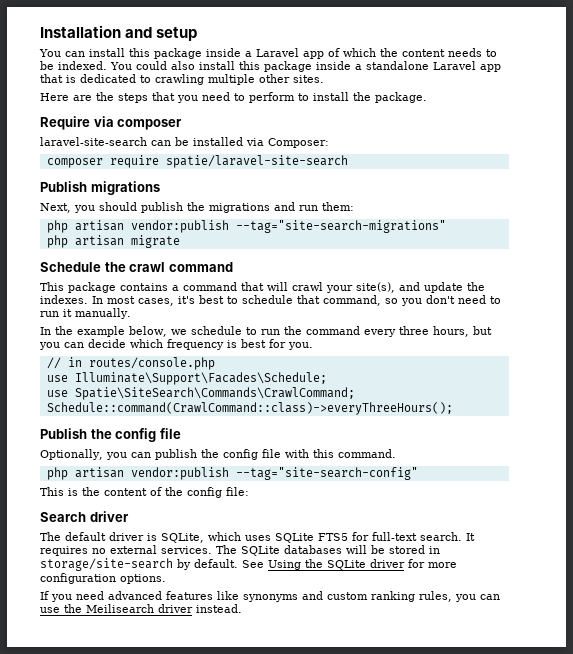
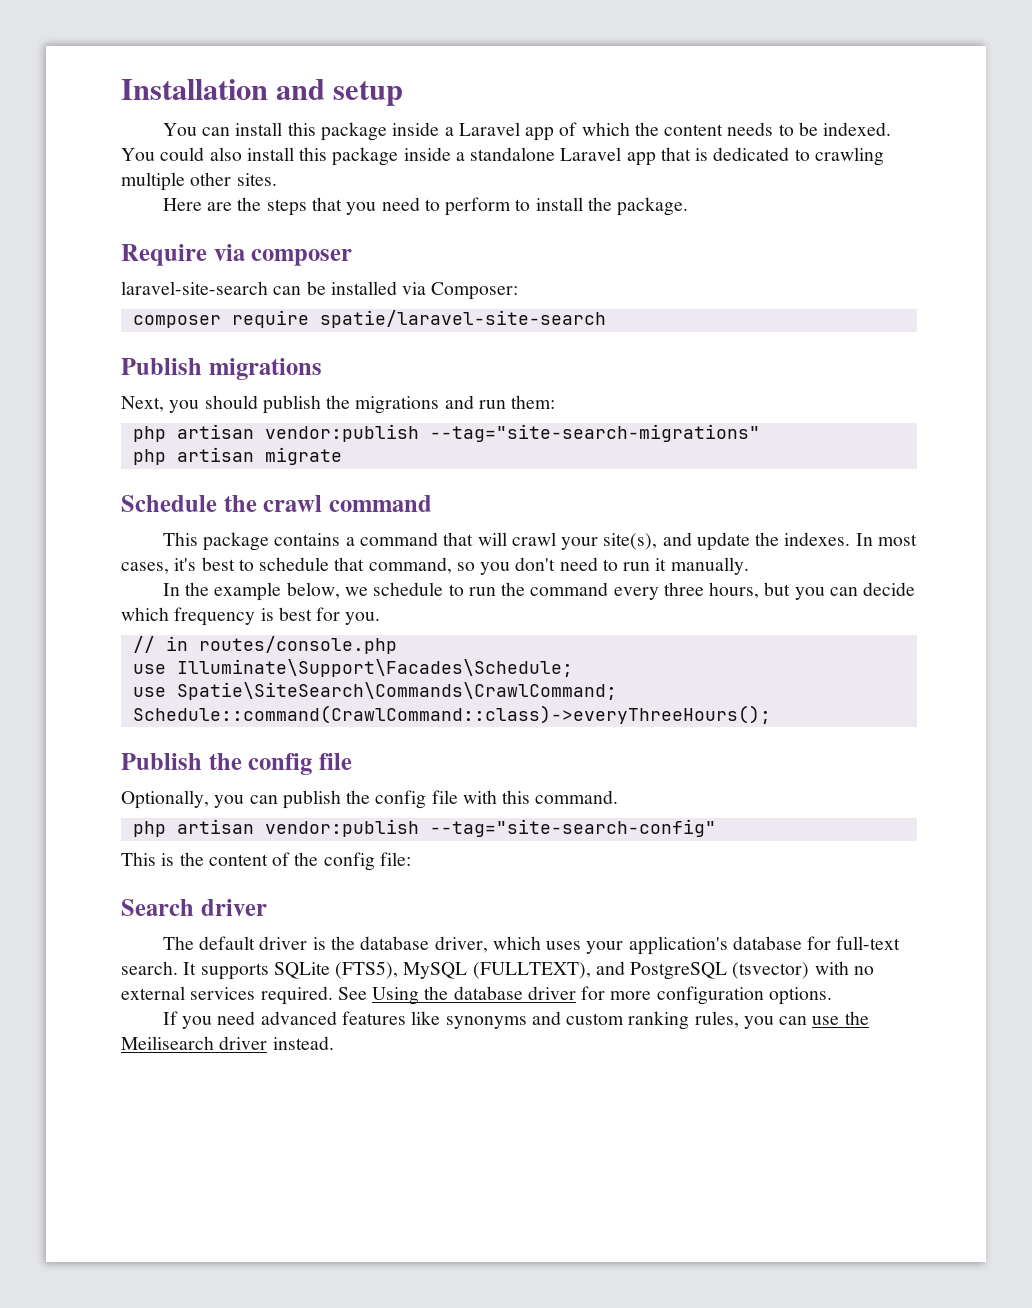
- The default driver is SQLite, which uses SQLite FTS5 for full-text search. It requires no external services. The SQLite databases will be stored in storage/site-search by default.
+ The default driver is the database driver, which uses your application's database for full-text search. It supports SQLite (FTS5), MySQL (FULLTEXT), and PostgreSQL (tsvector) with no external services required.
- See Using the SQLite driver for more configuration options.
+ See Using the database driver for more configuration options.

